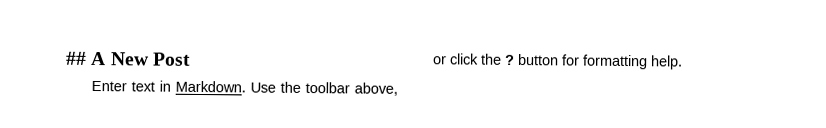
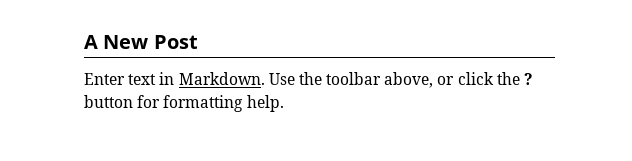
- ## A New Post
+ A New Post

